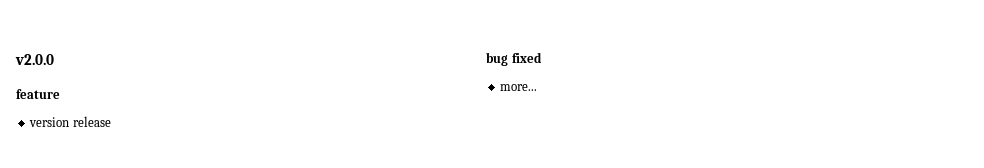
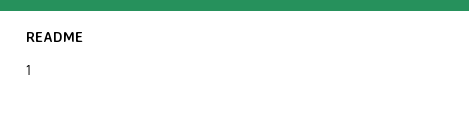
- v2.0.0
- feature
- version release
- bug fixed
- more...
+ README
+ 1

